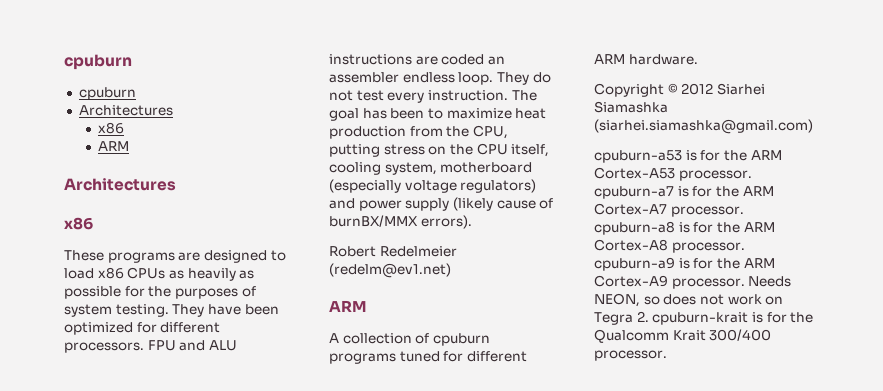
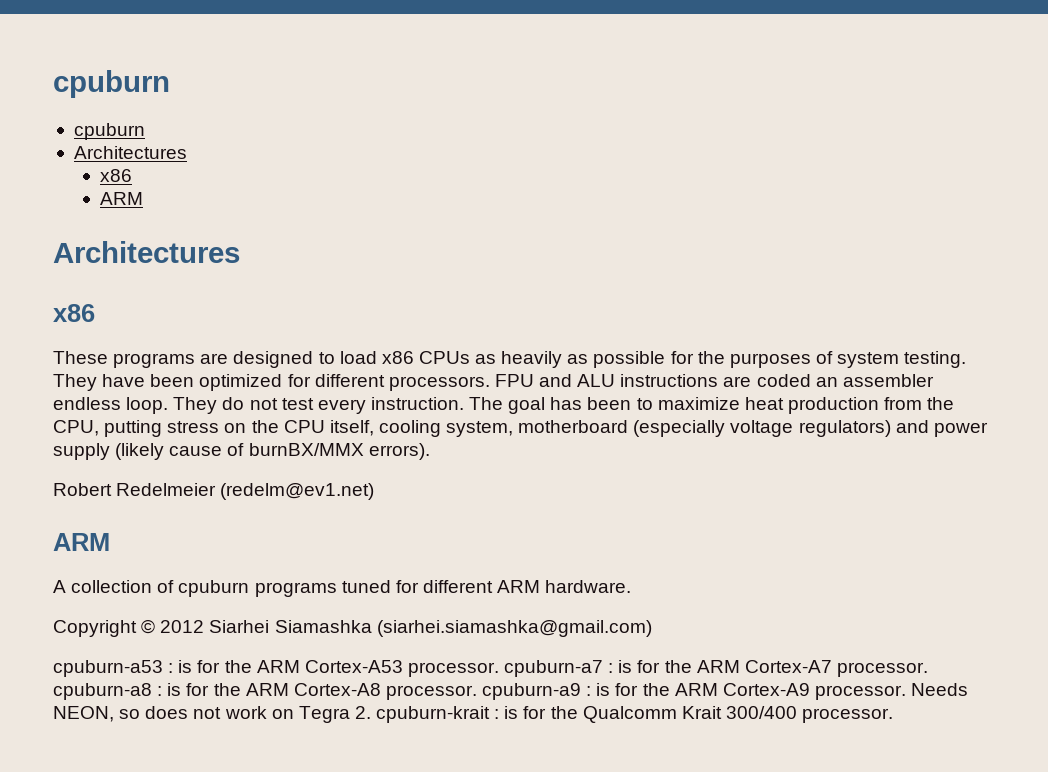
- cpuburn-a53 is for the ARM Cortex-A53 processor. cpuburn-a7 is for the ARM Cortex-A7 processor. cpuburn-a8 is for the ARM Cortex-A8 processor. cpuburn-a9 is for the ARM Cortex-A9 processor.
+ cpuburn-a53 : is for the ARM Cortex-A53 processor. cpuburn-a7 : is for the ARM Cortex-A7 processor. cpuburn-a8 : is for the ARM Cortex-A8 processor. cpuburn-a9 : is for the ARM Cortex-A9 processor.
- Needs NEON, so does not work on Tegra 2. cpuburn-krait is for the Qualcomm Krait 300/400 processor.
+ Needs NEON, so does not work on Tegra 2. cpuburn-krait : is for the Qualcomm Krait 300/400 processor.

